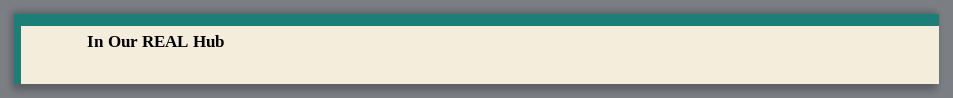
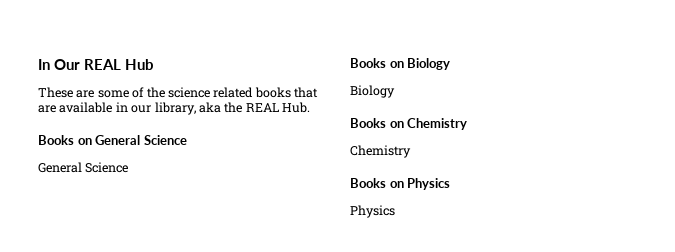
+ These are some of the science related books that are available in our library, aka the REAL Hub.
+ Books on General Science
+ General Science
+ Books on Biology
+ Biology
+ Books on Chemistry
+ Chemistry
+ Books on Physics
+ Physics

